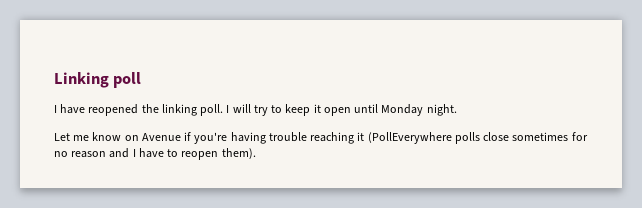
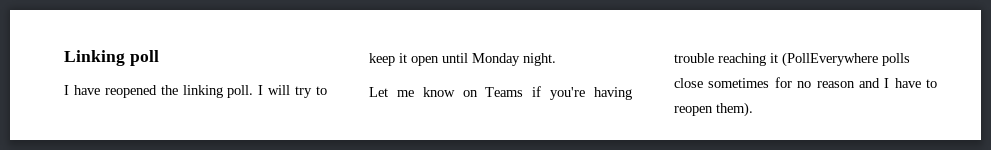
- Let me know on Avenue if you're having trouble reaching it (PollEverywhere polls close sometimes for no reason and I have to reopen them).
+ Let me know on Teams if you're having trouble reaching it (PollEverywhere polls close sometimes for no reason and I have to reopen them).

